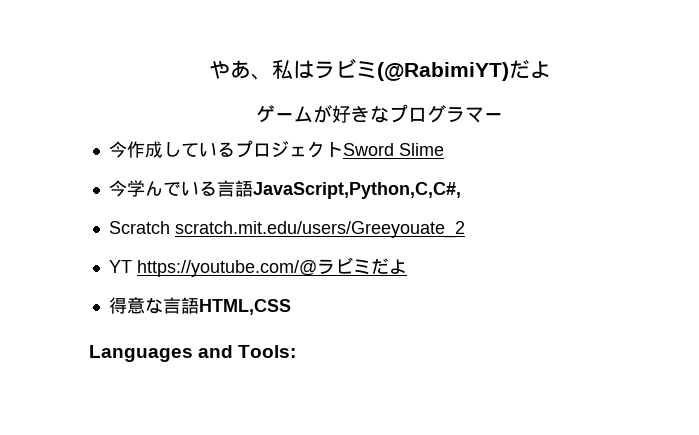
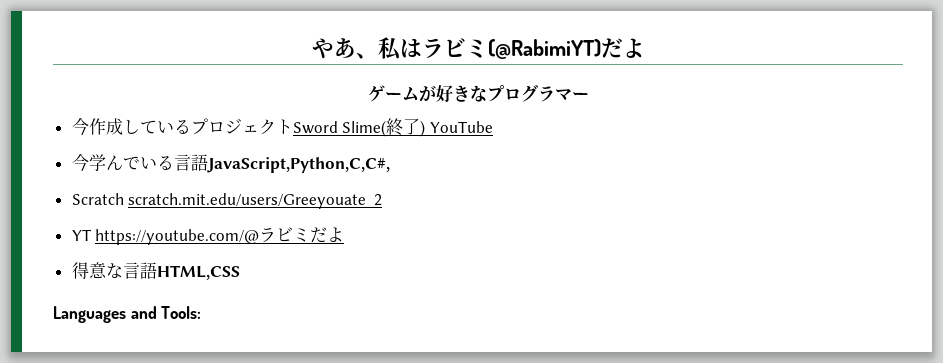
- 今作成しているプロジェクトSword Slime
+ 今作成しているプロジェクトSword Slime(終了) YouTube

